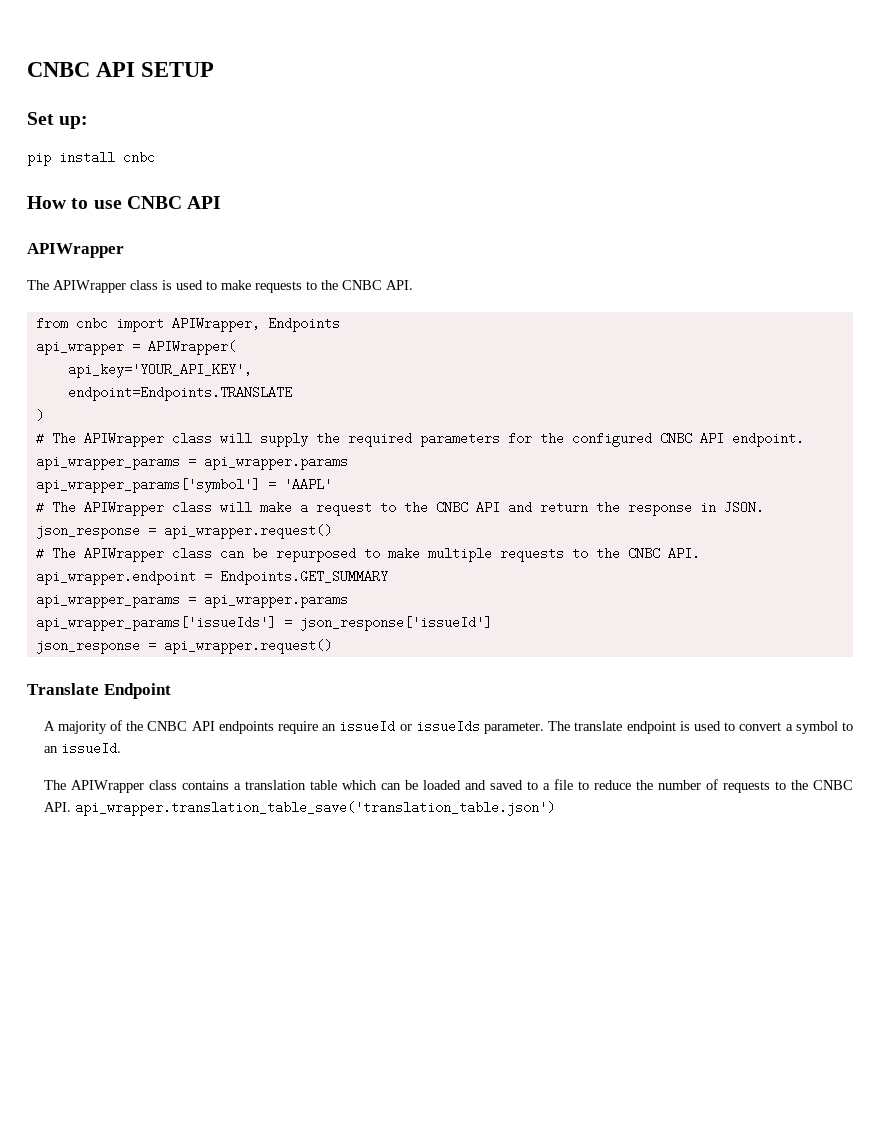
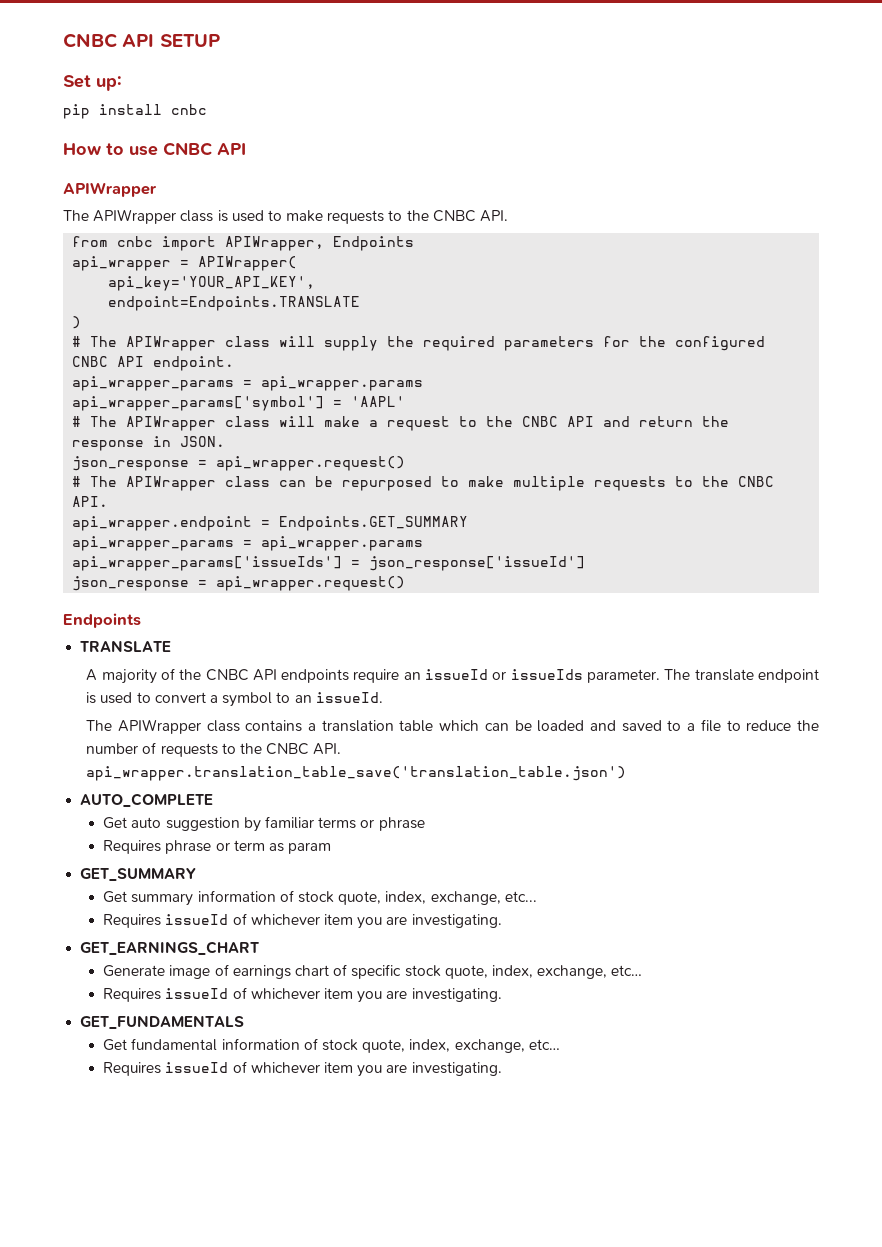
  api_wrapper_params['issueIds'] = json_response['issueId']
  json_response = api_wrapper.request()
- Translate Endpoint
+ Endpoints
+ TRANSLATE
+ AUTO_COMPLETE
+ Get auto suggestion by familiar terms or phrase
+ Requires phrase or term as param
+ GET_SUMMARY
+ Get summary information of stock quote, index, exchange, etc...
+ Requires issueId of whichever item you are investigating.
+ GET_EARNINGS_CHART
+ Generate image of earnings chart of specific stock quote, index, exchange, etc…
+ Requires issueId of whichever item you are investigating.
+ GET_FUNDAMENTALS
+ Get fundamental information of stock quote, index, exchange, etc…
+ Requires issueId of whichever item you are investigating.

